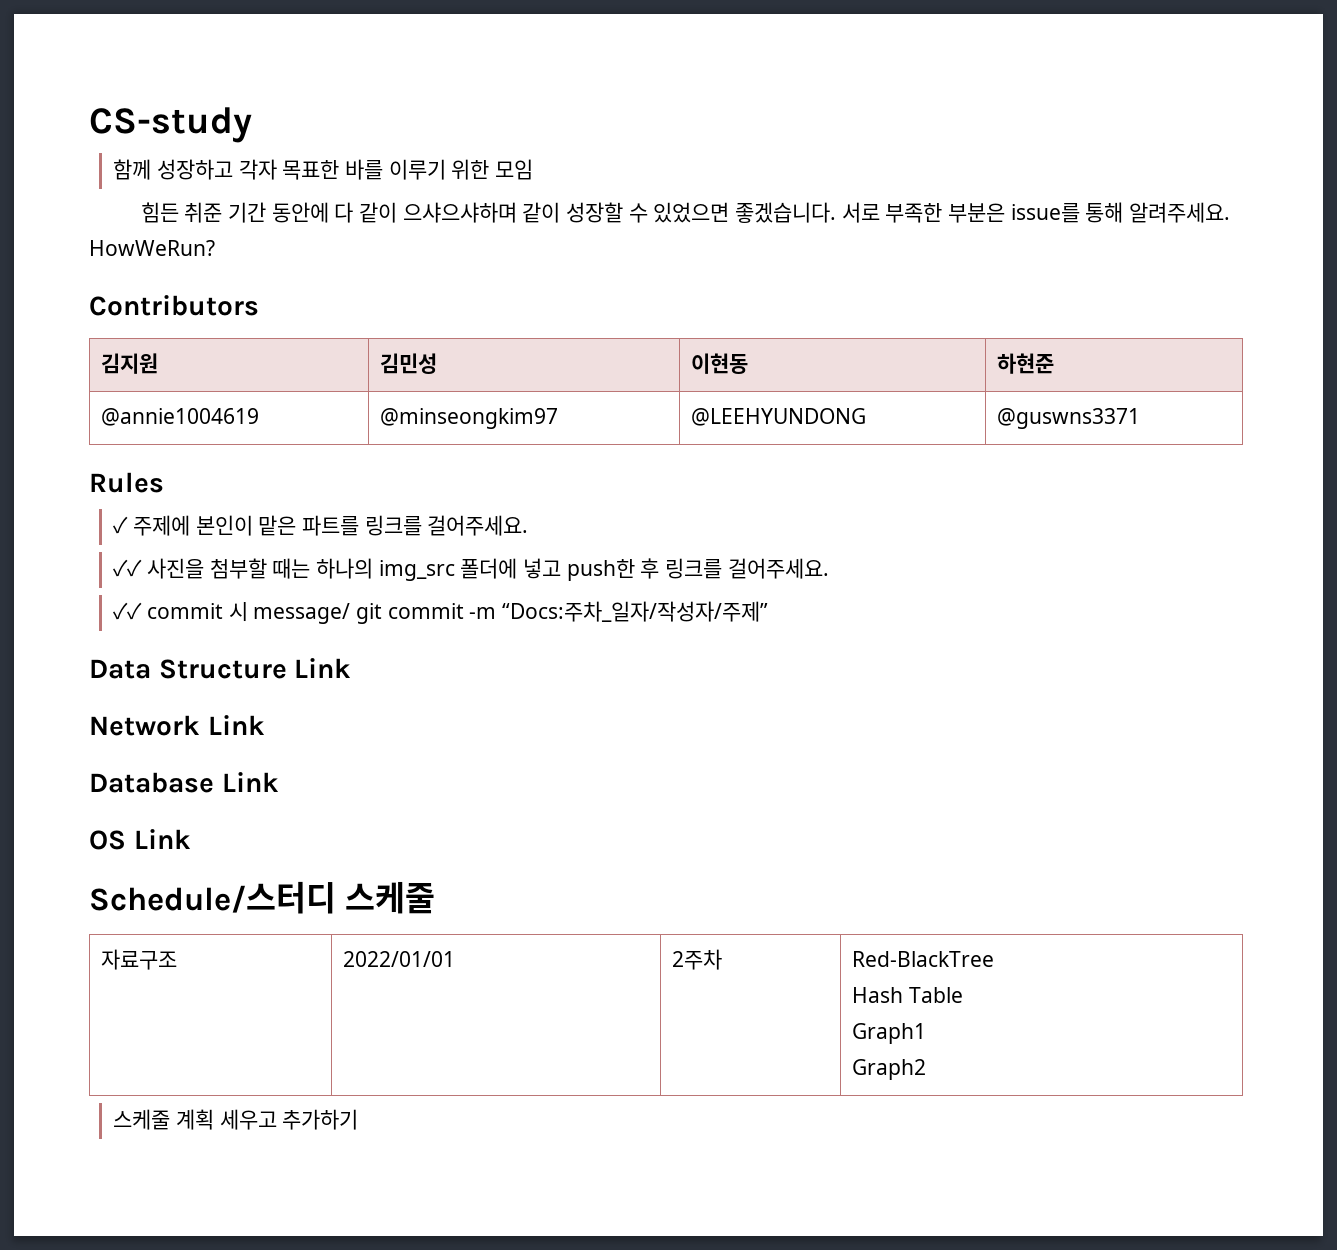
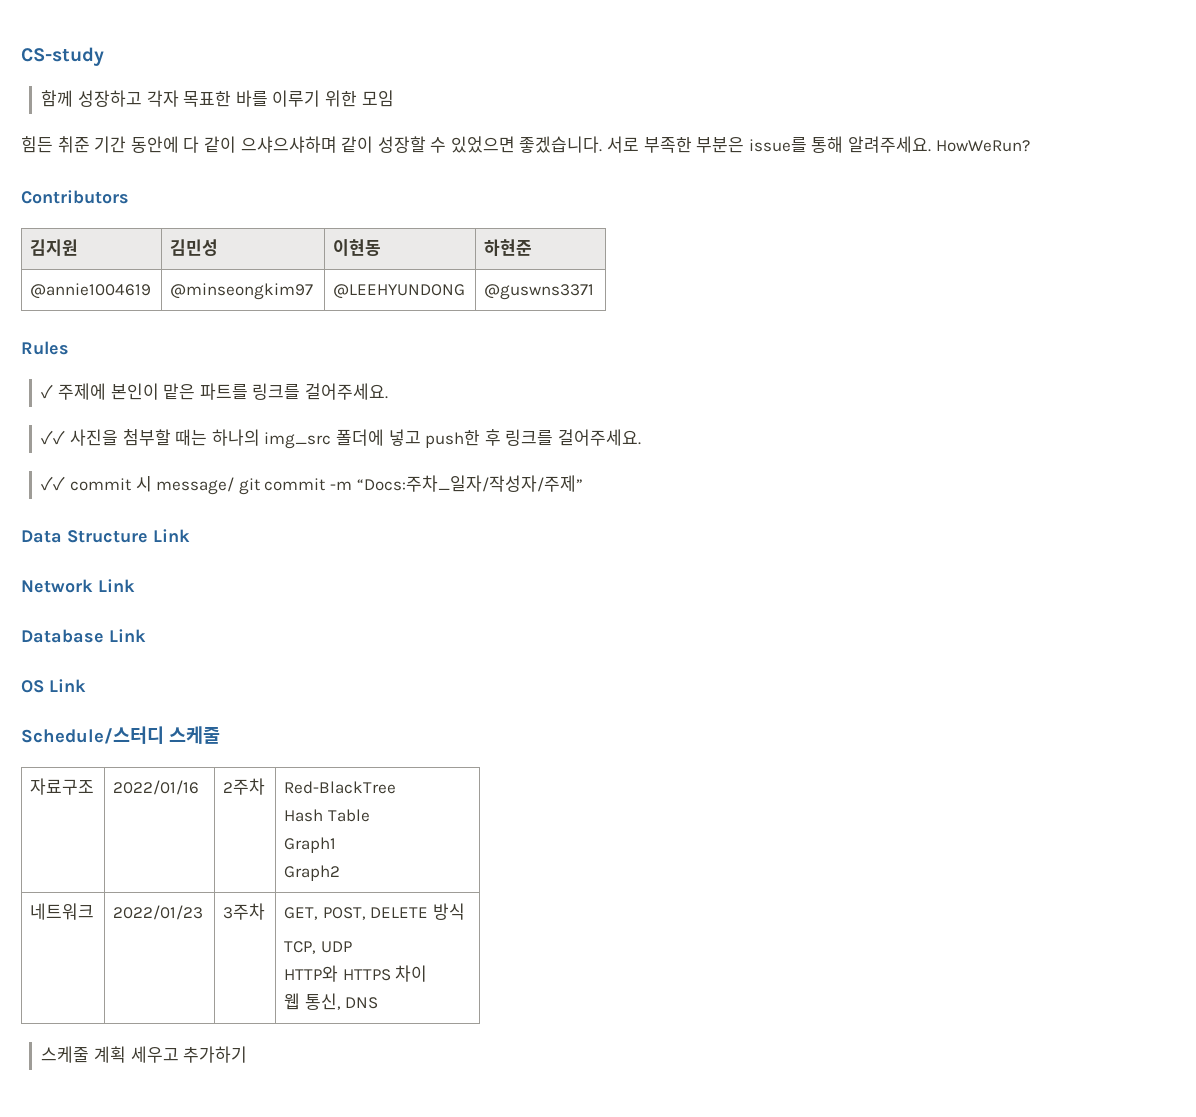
- 자료구조 | 2022/01/01 | 2주차 | Red-BlackTree
+ 자료구조 | 2022/01/16 | 2주차 | Red-BlackTree
+ 네트워크 | 2022/01/23 | 3주차 | GET, POST, DELETE 방식
+ TCP, UDP
+ HTTP와 HTTPS 차이
+ 웹 통신, DNS

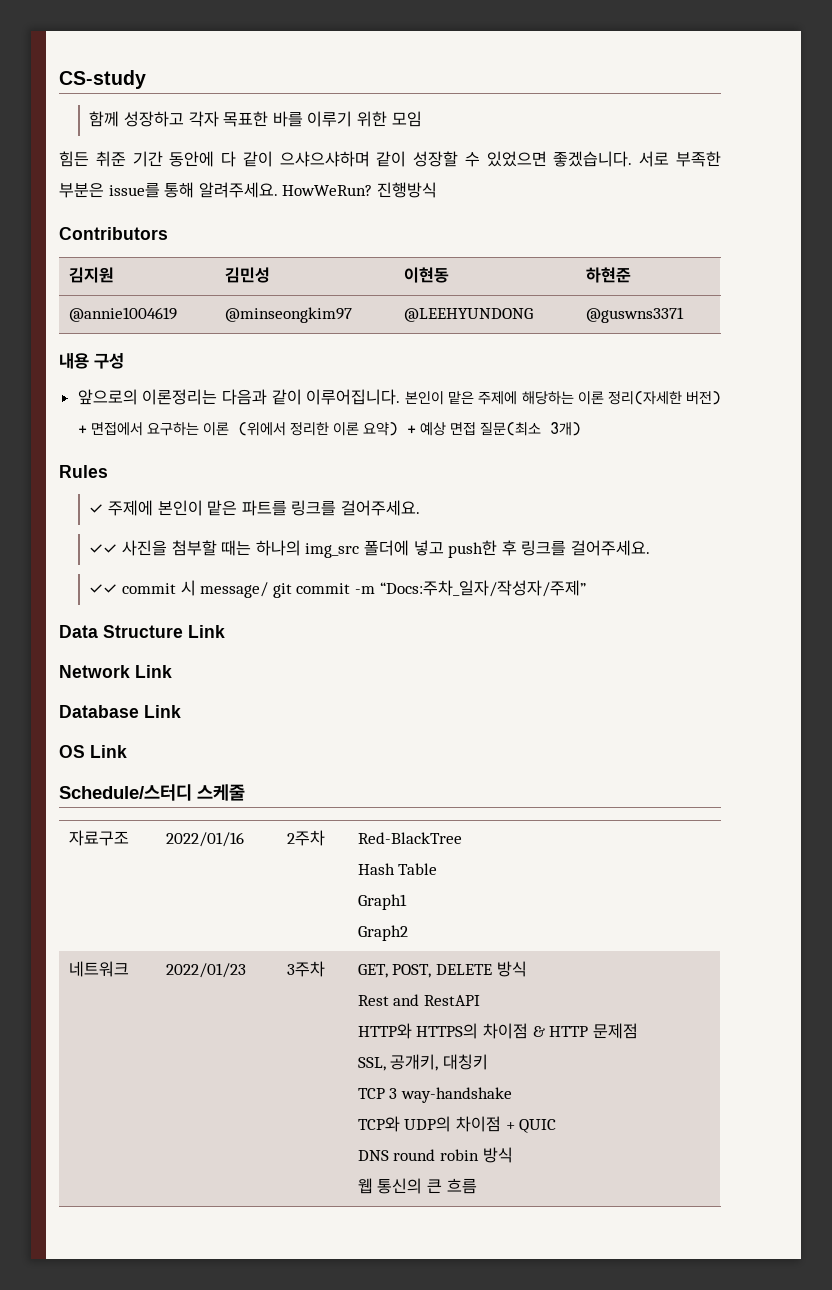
+ 진행방식
+ 내용 구성
+ 앞으로의 이론정리는 다음과 같이 이루어집니다. 본인이 맡은 주제에 해당하는 이론 정리(자세한 버전) + 면접에서 요구하는 이론 (위에서 정리한 이론 요약) + 예상 면접 질문(최소 3개)
  네트워크 | 2022/01/23 | 3주차 | GET, POST, DELETE 방식
- TCP, UDP
- HTTP와 HTTPS 차이
- 웹 통신, DNS
- 스케줄 계획 세우고 추가하기
+ Rest and RestAPI
+ HTTP와 HTTPS의 차이점 & HTTP 문제점
+ SSL, 공개키, 대칭키
+ TCP 3 way-handshake
+ TCP와 UDP의 차이점 + QUIC
+ DNS round robin 방식
+ 웹 통신의 큰 흐름

